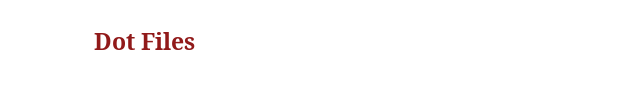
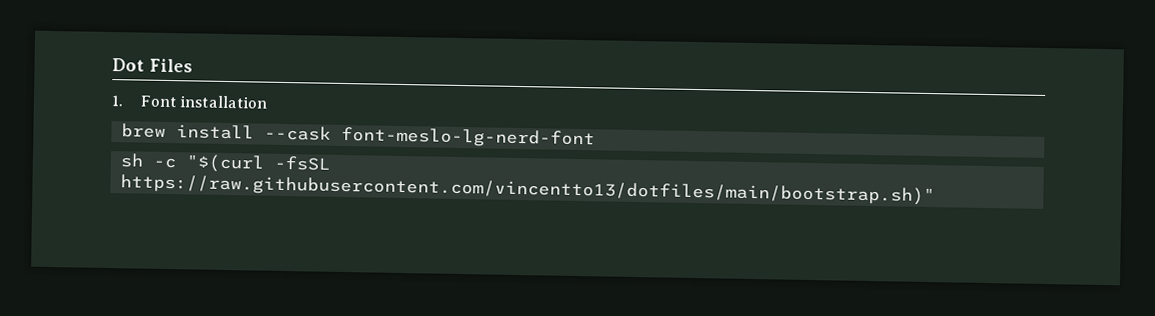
+ 1. Font installation
+ brew install --cask font-meslo-lg-nerd-font
+ sh -c "$(curl -fsSL https://raw.githubusercontent.com/vincentto13/dotfiles/main/bootstrap.sh)"

